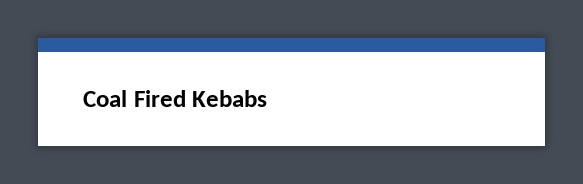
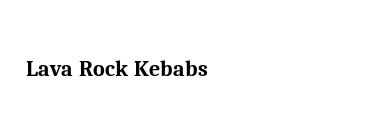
- Coal Fired Kebabs
+ Lava Rock Kebabs

